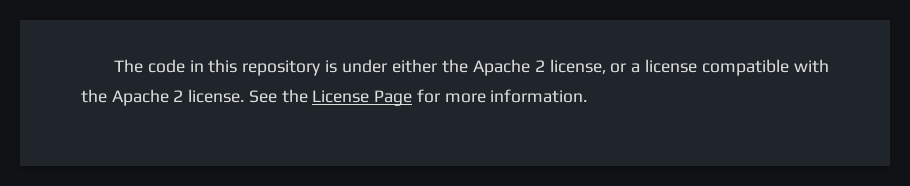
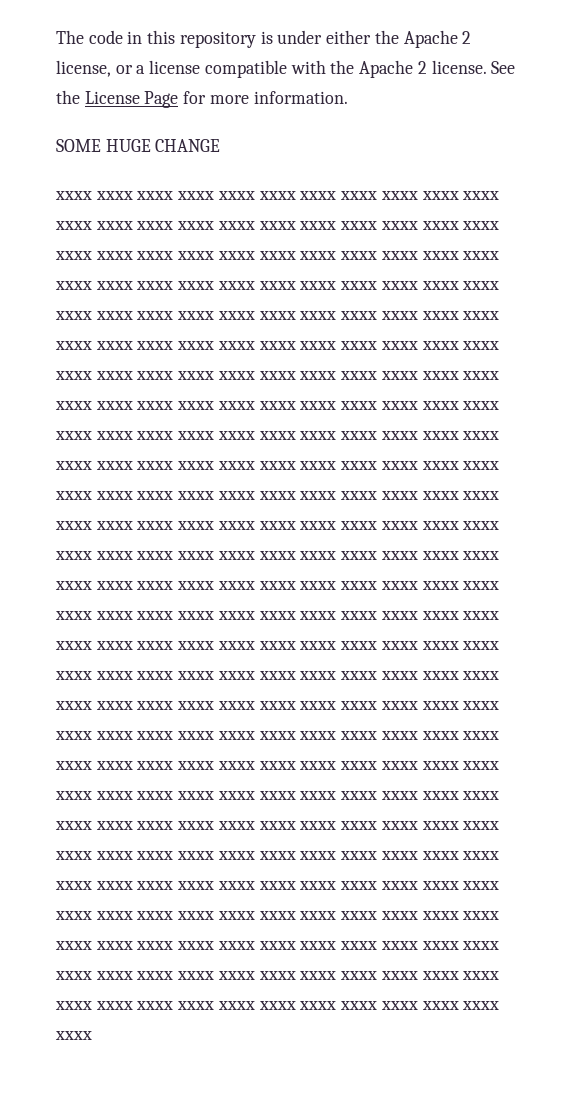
+ SOME HUGE CHANGE
+ xxxx xxxx xxxx xxxx xxxx xxxx xxxx xxxx xxxx xxxx xxxx xxxx xxxx xxxx xxxx xxxx xxxx xxxx xxxx xxxx xxxx xxxx xxxx xxxx xxxx xxxx xxxx xxxx xxxx xxxx xxxx xxxx xxxx xxxx xxxx xxxx xxxx xxxx xxxx xxxx xxxx xxxx xxxx xxxx xxxx xxxx xxxx xxxx xxxx xxxx xxxx xxxx xxxx xxxx xxxx xxxx xxxx xxxx xxxx xxxx xxxx xxxx xxxx xxxx xxxx xxxx xxxx xxxx xxxx xxxx xxxx xxxx xxxx xxxx xxxx xxxx xxxx xxxx xxxx xxxx xxxx xxxx xxxx xxxx xxxx xxxx xxxx xxxx xxxx xxxx xxxx xxxx xxxx xxxx xxxx xxxx xxxx xxxx xxxx xxxx xxxx xxxx xxxx xxxx xxxx xxxx xxxx xxxx xxxx xxxx xxxx xxxx xxxx xxxx xxxx xxxx xxxx xxxx xxxx xxxx xxxx xxxx xxxx xxxx xxxx xxxx xxxx xxxx xxxx xxxx xxxx xxxx xxxx xxxx xxxx xxxx xxxx xxxx xxxx xxxx xxxx xxxx xxxx xxxx xxxx xxxx xxxx xxxx xxxx xxxx xxxx xxxx xxxx xxxx xxxx xxxx xxxx xxxx xxxx xxxx xxxx xxxx xxxx xxxx xxxx xxxx xxxx xxxx xxxx xxxx xxxx xxxx xxxx xxxx xxxx xxxx xxxx xxxx xxxx xxxx xxxx xxxx xxxx xxxx xxxx xxxx xxxx xxxx xxxx xxxx xxxx xxxx xxxx xxxx xxxx xxxx xxxx xxxx xxxx xxxx xxxx xxxx xxxx xxxx xxxx xxxx xxxx xxxx xxxx xxxx xxxx xxxx xxxx xxxx xxxx xxxx xxxx xxxx xxxx xxxx xxxx xxxx xxxx xxxx xxxx xxxx xxxx xxxx xxxx xxxx xxxx xxxx xxxx xxxx xxxx xxxx xxxx xxxx xxxx xxxx xxxx xxxx xxxx xxxx xxxx xxxx xxxx xxxx xxxx xxxx xxxx xxxx xxxx xxxx xxxx xxxx xxxx xxxx xxxx xxxx xxxx xxxx xxxx xxxx xxxx xxxx xxxx xxxx xxxx xxxx xxxx xxxx xxxx xxxx xxxx xxxx xxxx xxxx xxxx xxxx xxxx xxxx xxxx xxxx xxxx xxxx xxxx xxxx xxxx xxxx xxxx xxxx xxxx xxxx xxxx xxxx xxxx xxxx xxxx xxxx xxxx xxxx xxxx xxxx xxxx xxxx xxxx xxxx xxxx

